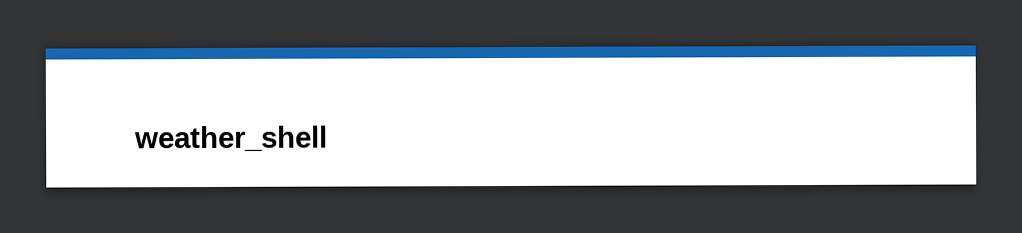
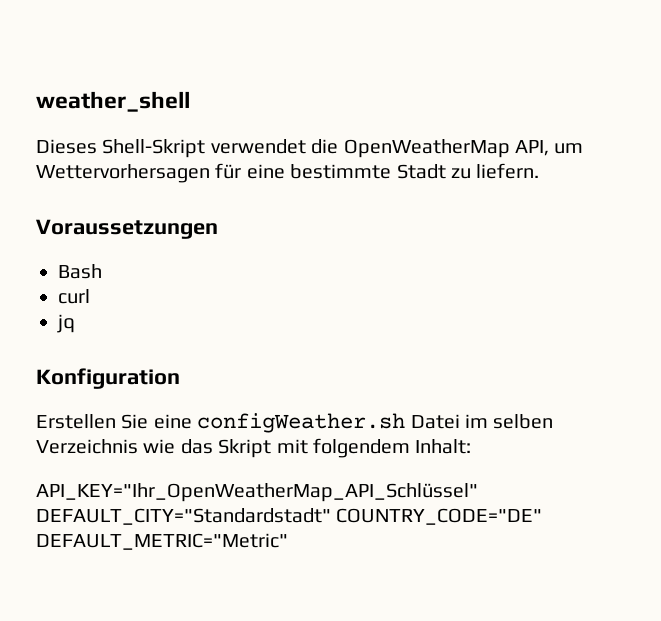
+ Dieses Shell-Skript verwendet die OpenWeatherMap API, um Wettervorhersagen für eine bestimmte Stadt zu liefern.
+ Voraussetzungen
+ Bash
+ curl
+ jq
+ Konfiguration
+ Erstellen Sie eine configWeather.sh Datei im selben Verzeichnis wie das Skript mit folgendem Inhalt:
+ API_KEY="Ihr_OpenWeatherMap_API_Schlüssel" DEFAULT_CITY="Standardstadt" COUNTRY_CODE="DE" DEFAULT_METRIC="Metric"

